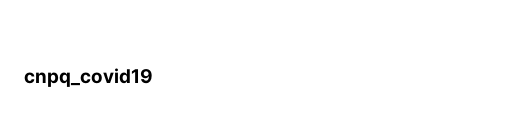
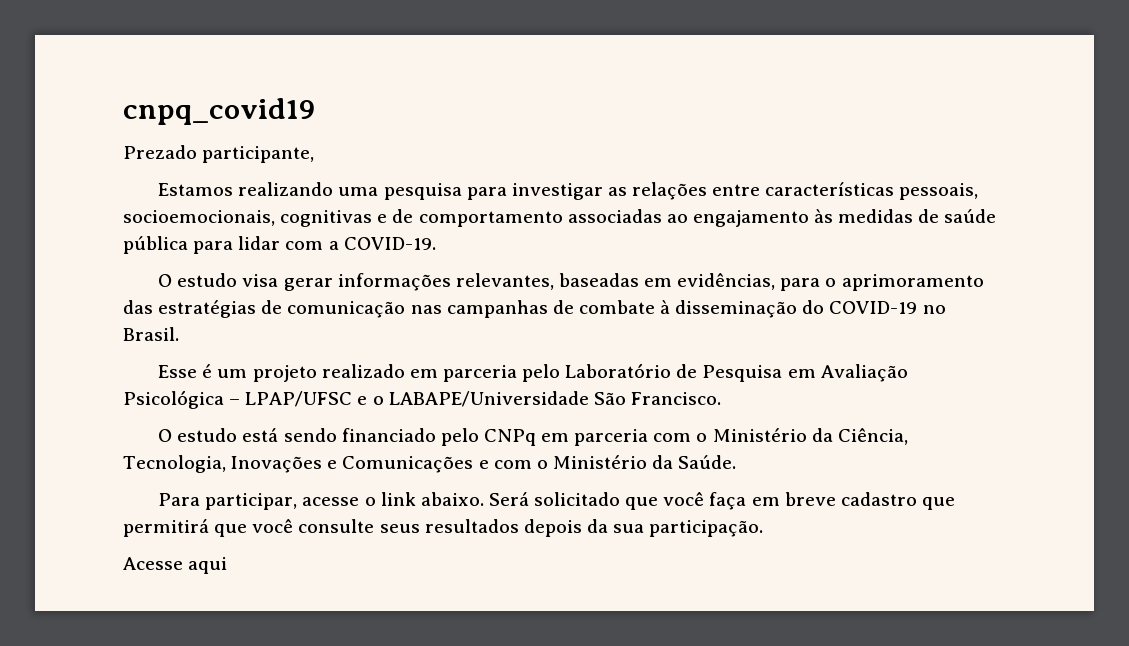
+ Prezado participante,
+ Estamos realizando uma pesquisa para investigar as relações entre características pessoais, socioemocionais, cognitivas e de comportamento associadas ao engajamento às medidas de saúde pública para lidar com a COVID-19.
+ O estudo visa gerar informações relevantes, baseadas em evidências, para o aprimoramento das estratégias de comunicação nas campanhas de combate à disseminação do COVID-19 no Brasil.
+ Esse é um projeto realizado em parceria pelo Laboratório de Pesquisa em Avaliação Psicológica – LPAP/UFSC e o LABAPE/Universidade São Francisco.
+ O estudo está sendo financiado pelo CNPq em parceria com o Ministério da Ciência, Tecnologia, Inovações e Comunicações e com o Ministério da Saúde.
+ Para participar, acesse o link abaixo. Será solicitado que você faça em breve cadastro que permitirá que você consulte seus resultados depois da sua participação.
+ Acesse aqui

